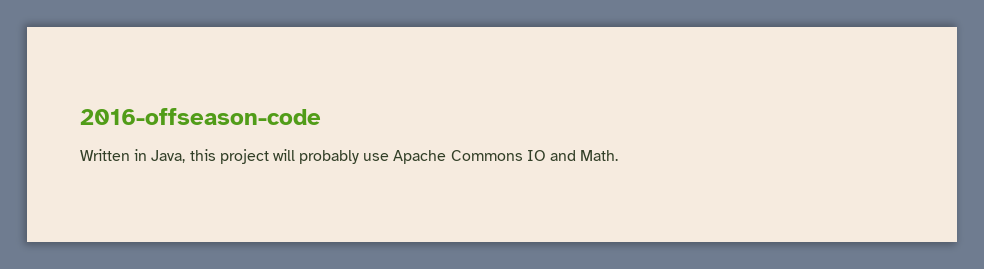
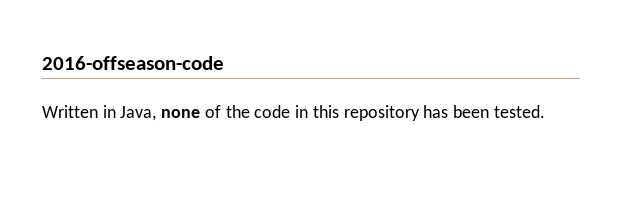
- Written in Java, this project will probably use Apache Commons IO and Math.
+ Written in Java, none of the code in this repository has been tested.

